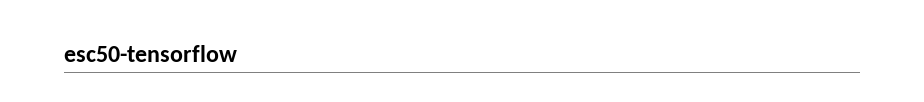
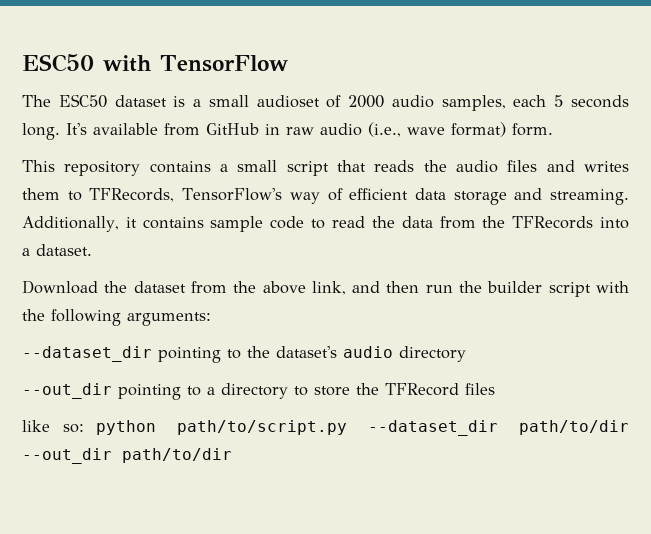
- esc50-tensorflow
+ ESC50 with TensorFlow
+ The ESC50 dataset is a small audioset of 2000 audio samples, each 5 seconds long. It's available from GitHub in raw audio (i.e., wave format) form.
+ This repository contains a small script that reads the audio files and writes them to TFRecords, TensorFlow's way of efficient data storage and streaming. Additionally, it contains sample code to read the data from the TFRecords into a dataset.
+ Download the dataset from the above link, and then run the builder script with the following arguments:
+ --dataset_dir pointing to the dataset's audio directory
+ --out_dir pointing to a directory to store the TFRecord files
+ like so: python path/to/script.py --dataset_dir path/to/dir --out_dir path/to/dir

